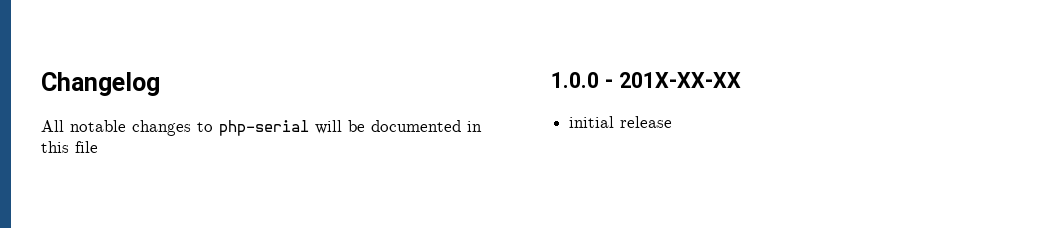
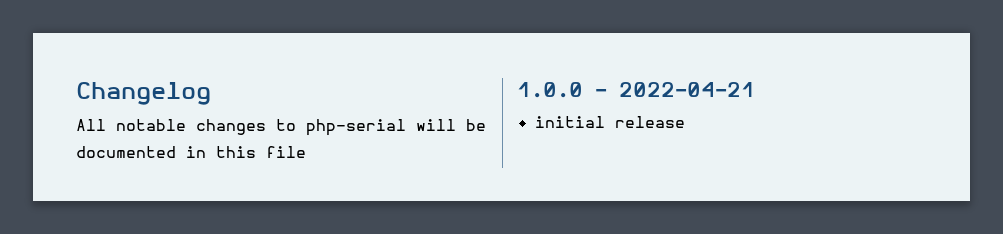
- 1.0.0 - 201X-XX-XX
+ 1.0.0 - 2022-04-21

